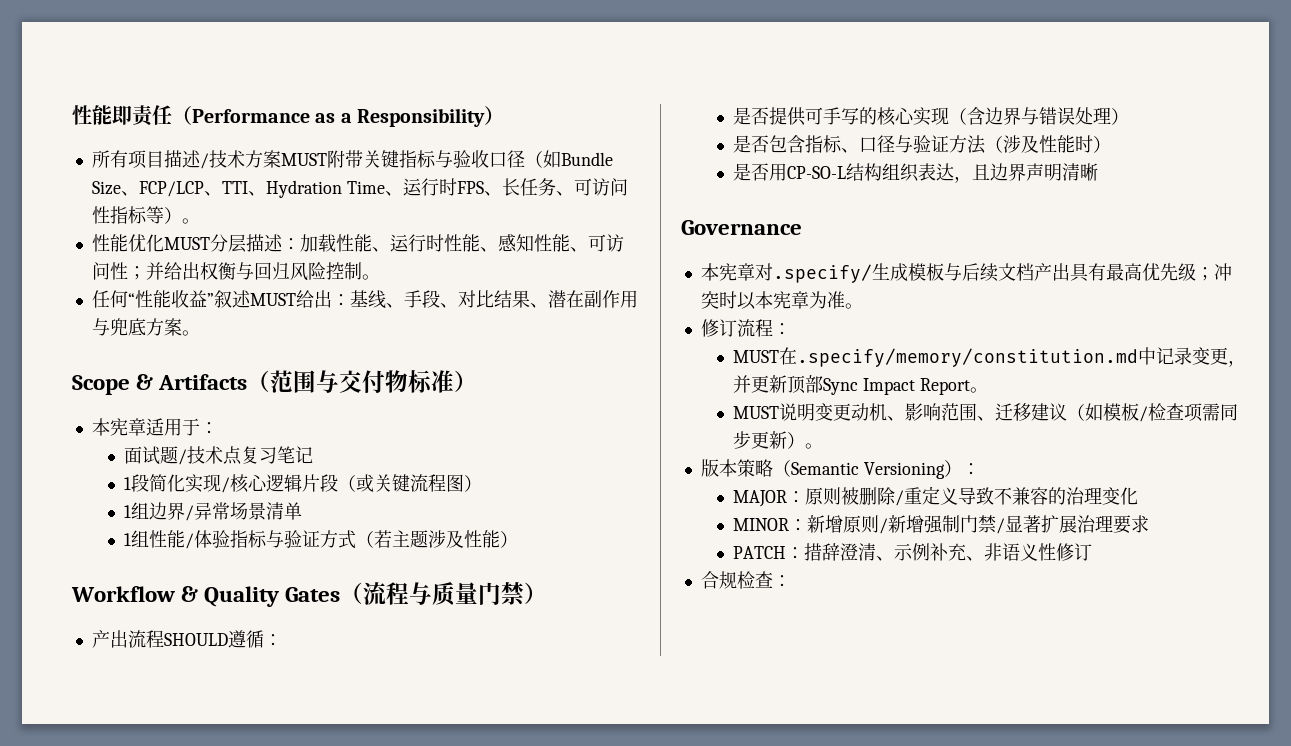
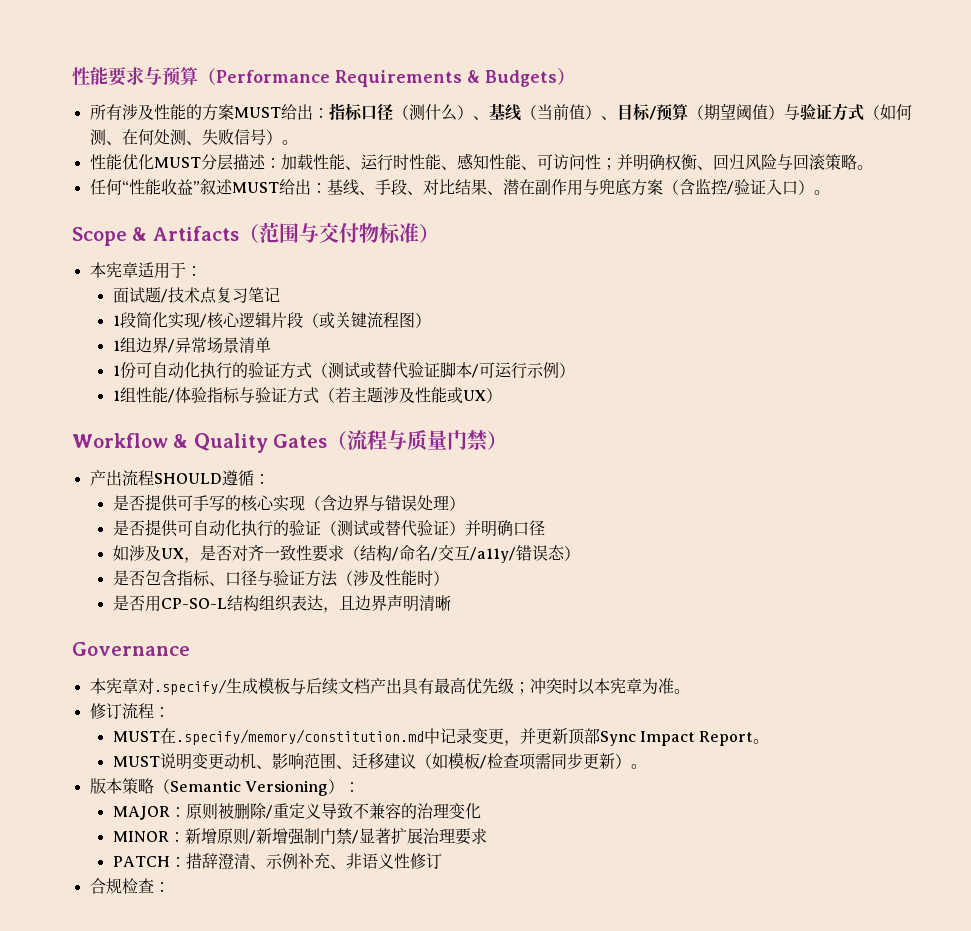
- 性能即责任（Performance as a Responsibility）
- 所有项目描述/技术方案MUST附带关键指标与验收口径（如Bundle Size、FCP/LCP、TTI、Hydration Time、运行时FPS、长任务、可访问性指标等）。
+ 性能要求与预算（Performance Requirements & Budgets）
+ 所有涉及性能的方案MUST给出：指标口径（测什么）、基线（当前值）、目标/预算（期望阈值）与验证方式（如何测、在何处测、失败信号）。
- 性能优化MUST分层描述：加载性能、运行时性能、感知性能、可访问性；并给出权衡与回归风险控制。
+ 性能优化MUST分层描述：加载性能、运行时性能、感知性能、可访问性；并明确权衡、回归风险与回滚策略。
- 任何“性能收益”叙述MUST给出：基线、手段、对比结果、潜在副作用与兜底方案。
+ 任何“性能收益”叙述MUST给出：基线、手段、对比结果、潜在副作用与兜底方案（含监控/验证入口）。
+ 1份可自动化执行的验证方式（测试或替代验证脚本/可运行示例）
- 1组性能/体验指标与验证方式（若主题涉及性能）
+ 1组性能/体验指标与验证方式（若主题涉及性能或UX）
+ 是否提供可自动化执行的验证（测试或替代验证）并明确口径
+ 如涉及UX，是否对齐一致性要求（结构/命名/交互/a11y/错误态）

